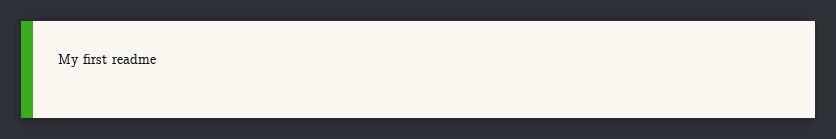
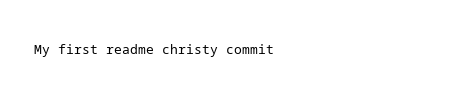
- My first readme
+ My first readme christy commit

